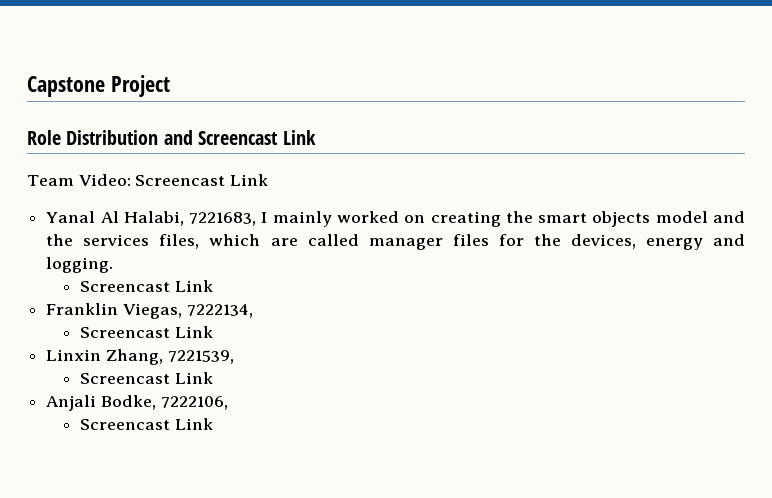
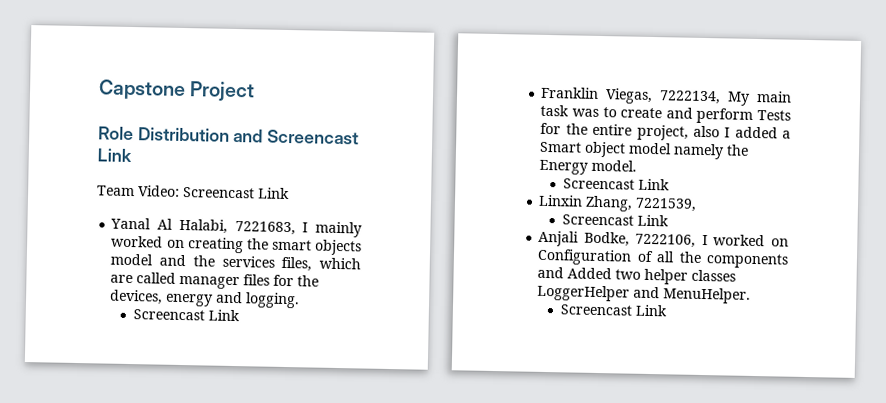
- Franklin Viegas, 7222134,
+ Franklin Viegas, 7222134, My main task was to create and perform Tests for the entire project, also I added a Smart object model namely the Energy model.
- Anjali Bodke, 7222106,
+ Anjali Bodke, 7222106, I worked on Configuration of all the components and Added two helper classes LoggerHelper and MenuHelper.

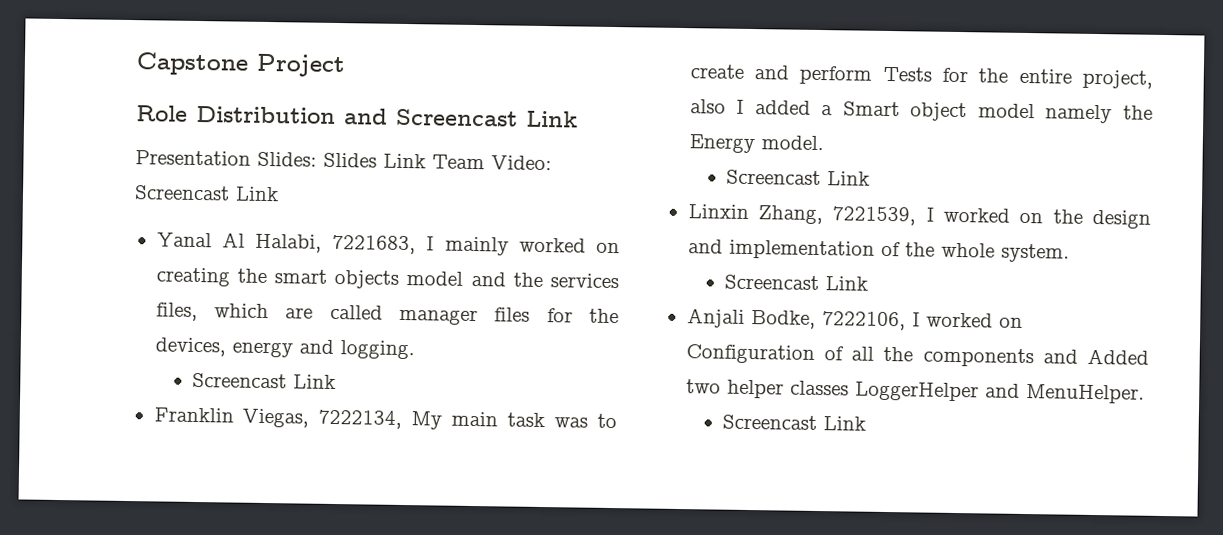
- Team Video: Screencast Link
+ Presentation Slides: Slides Link Team Video: Screencast Link
- Linxin Zhang, 7221539,
+ Linxin Zhang, 7221539, I worked on the design and implementation of the whole system.

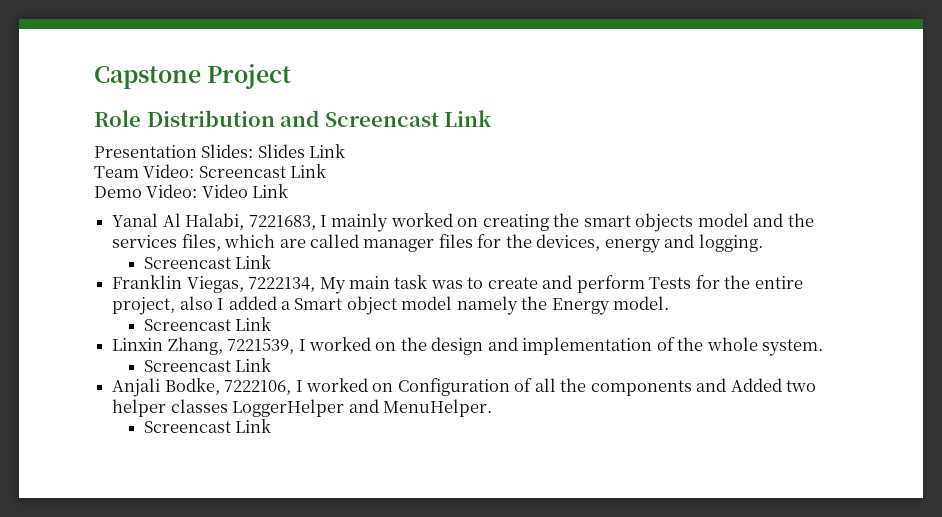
- Presentation Slides: Slides Link Team Video: Screencast Link
+ Presentation Slides: Slides Link
+ Team Video: Screencast Link
+ Demo Video: Video Link

